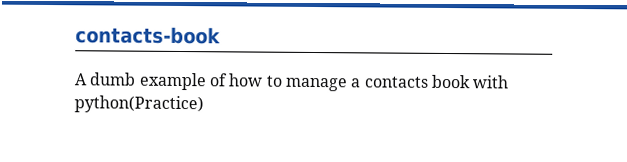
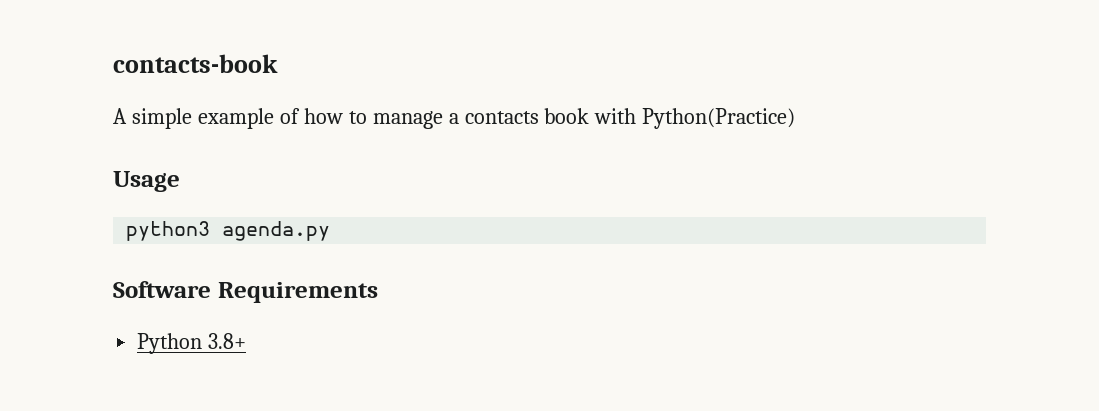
- A dumb example of how to manage a contacts book with python(Practice)
+ A simple example of how to manage a contacts book with Python(Practice)
+ Usage
+ python3 agenda.py
+ Software Requirements
+ Python 3.8+

